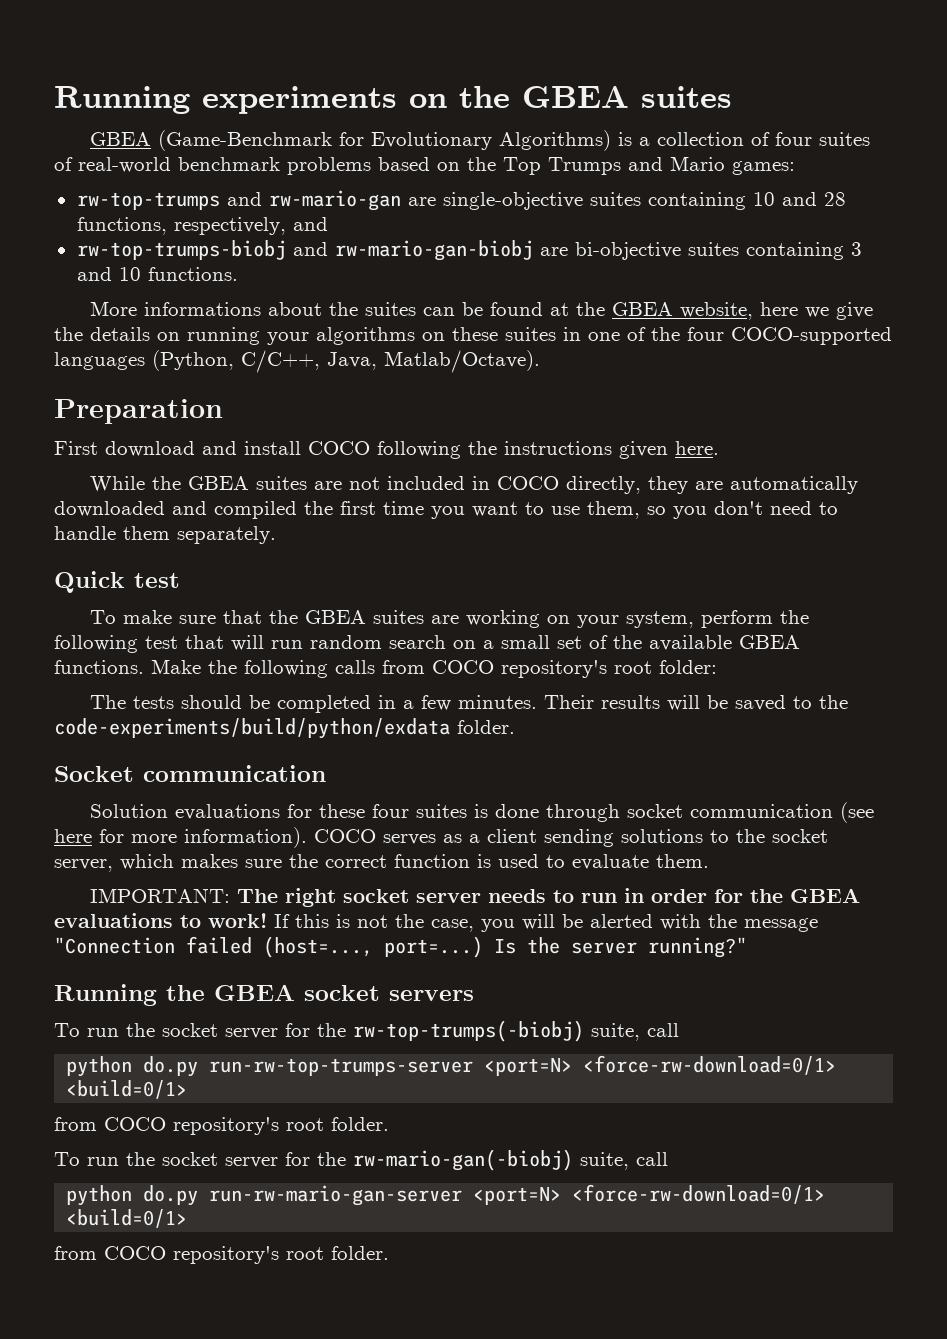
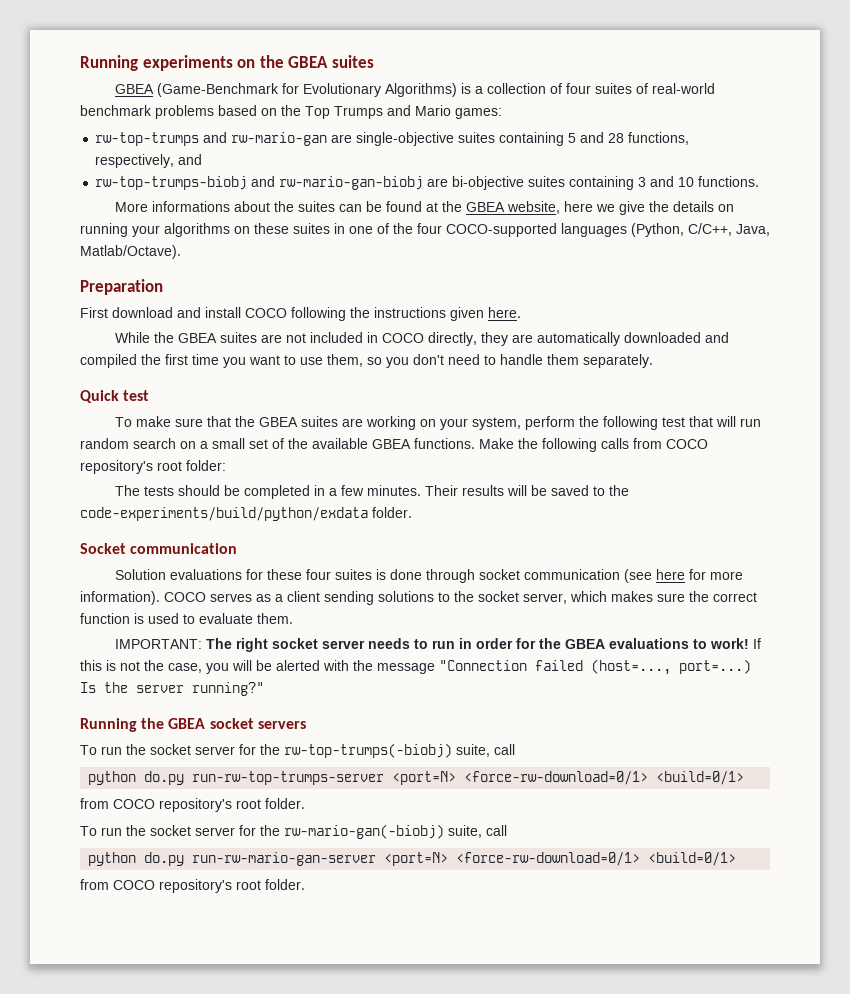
- rw-top-trumps and rw-mario-gan are single-objective suites containing 10 and 28 functions, respectively, and
+ rw-top-trumps and rw-mario-gan are single-objective suites containing 5 and 28 functions, respectively, and

